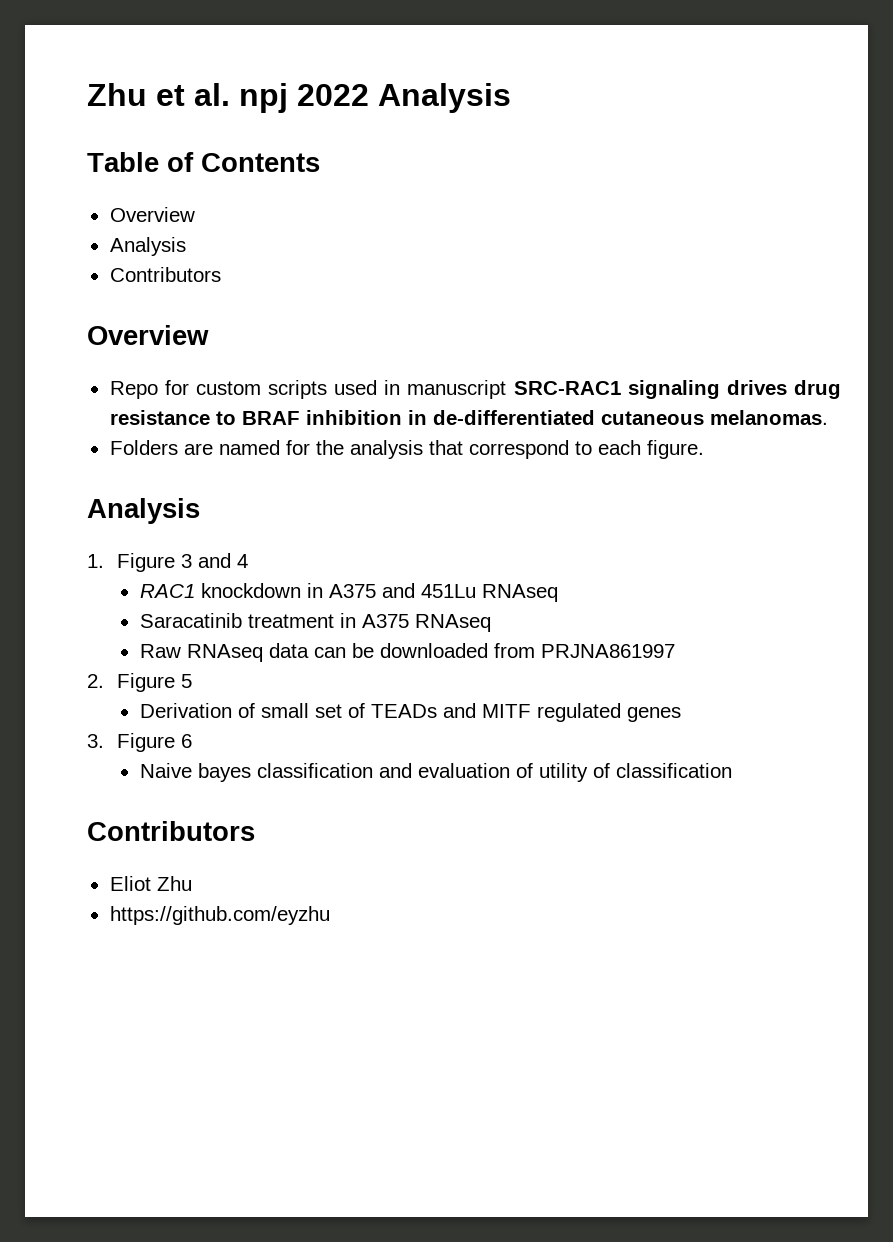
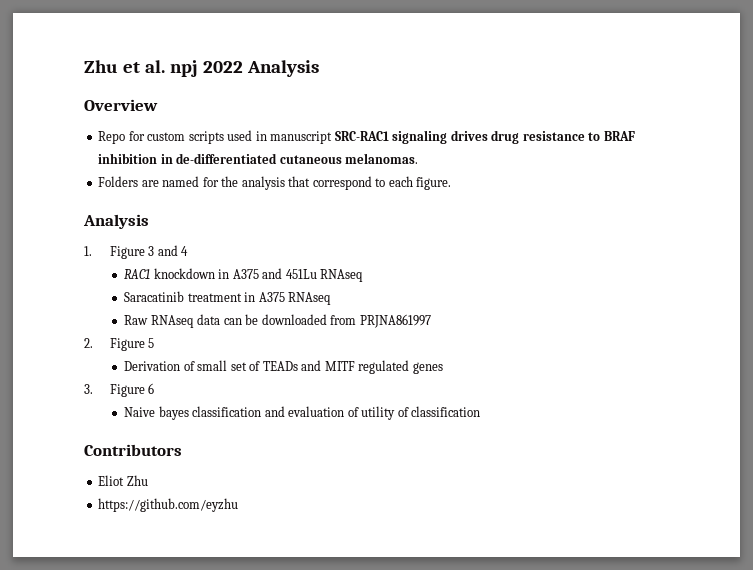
- Table of Contents
- Overview
- Analysis
- Contributors

